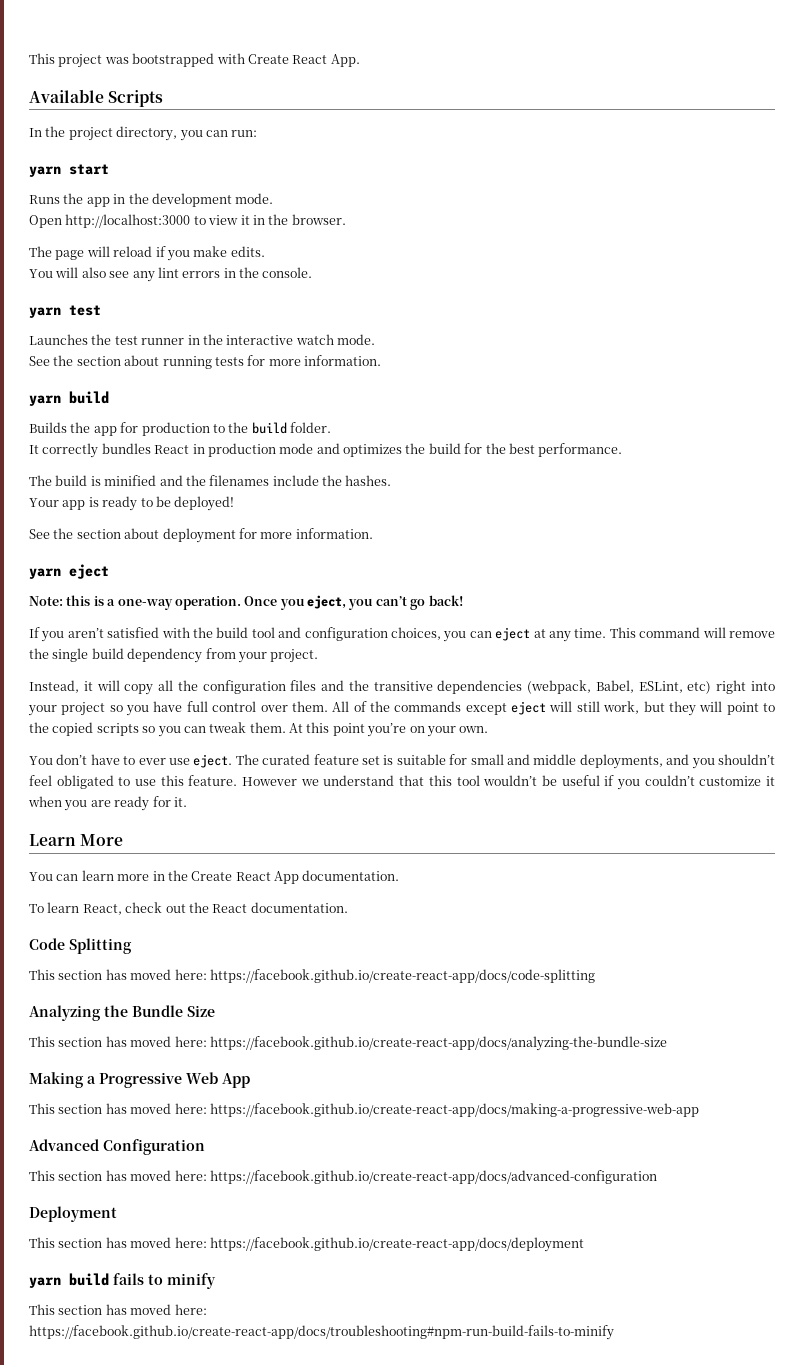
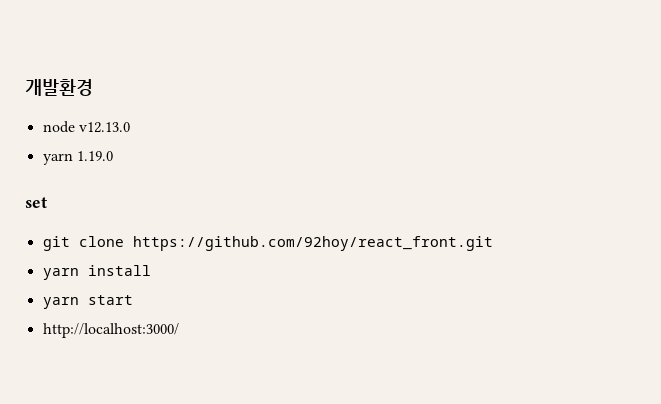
- This project was bootstrapped with Create React App.
- Available Scripts
- In the project directory, you can run:
+ 개발환경
+ node v12.13.0
+ yarn 1.19.0
+ set
+ git clone https://github.com/92hoy/react_front.git
+ yarn install
  yarn start
- Runs the app in the development mode.
- Open http://localhost:3000 to view it in the browser.
- The page will reload if you make edits.
- You will also see any lint errors in the console.
- yarn test
- Launches the test runner in the interactive watch mode.
- See the section about running tests for more information.
- yarn build
- Builds the app for production to the build folder.
- It correctly bundles React in production mode and optimizes the build for the best performance.
- The build is minified and the filenames include the hashes.
- Your app is ready to be deployed!
- See the section about deployment for more information.
- yarn eject
- Note: this is a one-way operation. Once you eject, you can’t go back!
- If you aren’t satisfied with the build tool and configuration choices, you can eject at any time. This command will remove the single build dependency from your project.
- Instead, it will copy all the configuration files and the transitive dependencies (webpack, Babel, ESLint, etc) right into your project so you have full control over them. All of the commands except eject will still work, but they will point to the copied scripts so you can tweak them. At this point you’re on your own.
- You don’t have to ever use eject. The curated feature set is suitable for small and middle deployments, and you shouldn’t feel obligated to use this feature. However we understand that this tool wouldn’t be useful if you couldn’t customize it when you are ready for it.
- Learn More
- You can learn more in the Create React App documentation.
- To learn React, check out the React documentation.
- Code Splitting
- This section has moved here: https://facebook.github.io/create-react-app/docs/code-splitting
- Analyzing the Bundle Size
- This section has moved here: https://facebook.github.io/create-react-app/docs/analyzing-the-bundle-size
- Making a Progressive Web App
- This section has moved here: https://facebook.github.io/create-react-app/docs/making-a-progressive-web-app
- Advanced Configuration
- This section has moved here: https://facebook.github.io/create-react-app/docs/advanced-configuration
- Deployment
- This section has moved here: https://facebook.github.io/create-react-app/docs/deployment
- yarn build fails to minify
- This section has moved here: https://facebook.github.io/create-react-app/docs/troubleshooting#npm-run-build-fails-to-minify
+ http://localhost:3000/

